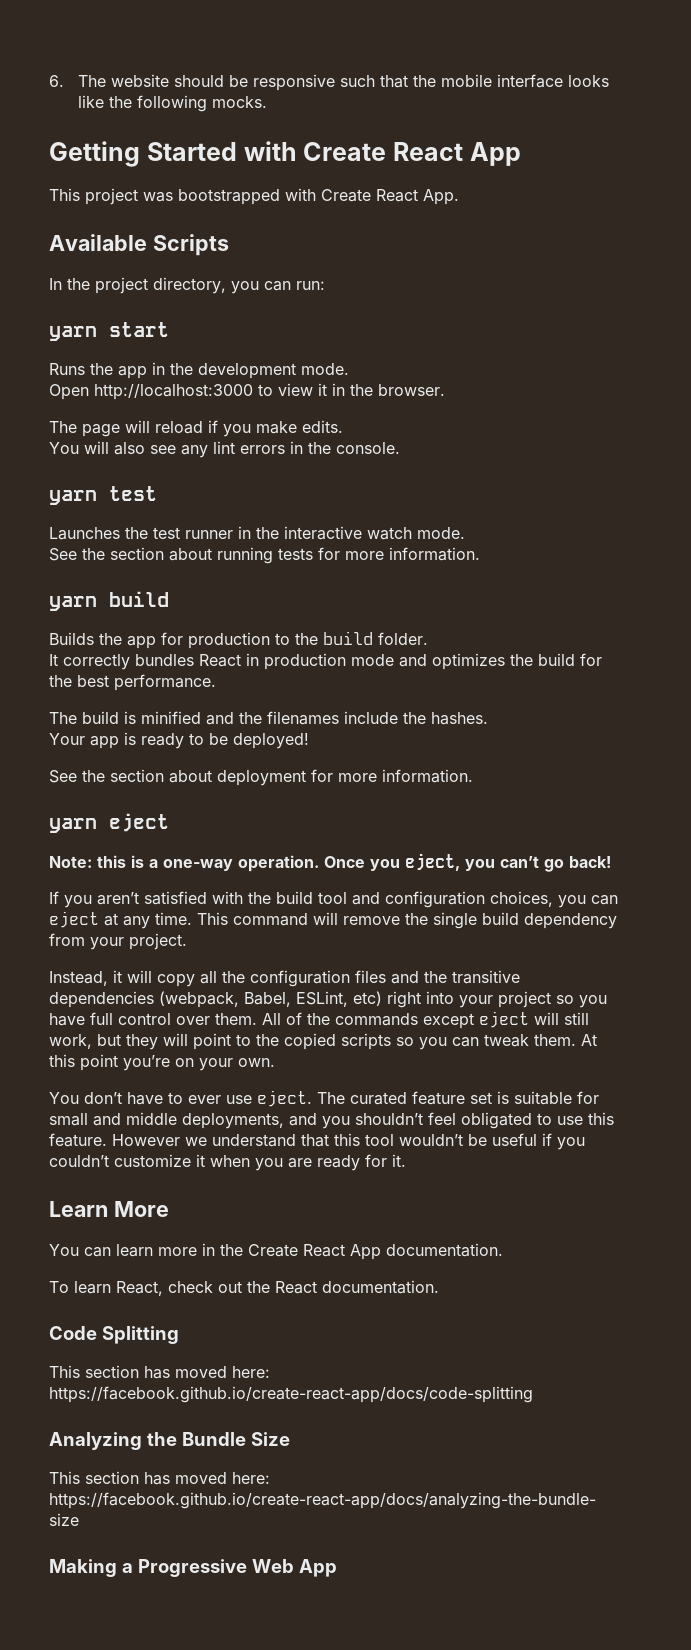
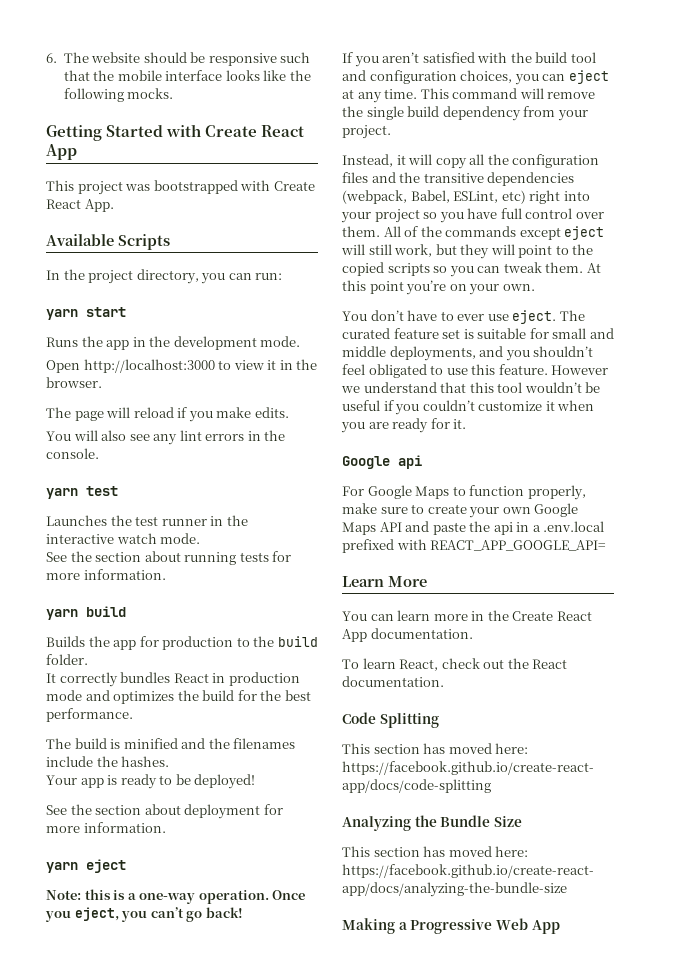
+ Google api
+ For Google Maps to function properly, make sure to create your own Google Maps API and paste the api in a .env.local prefixed with REACT_APP_GOOGLE_API=

